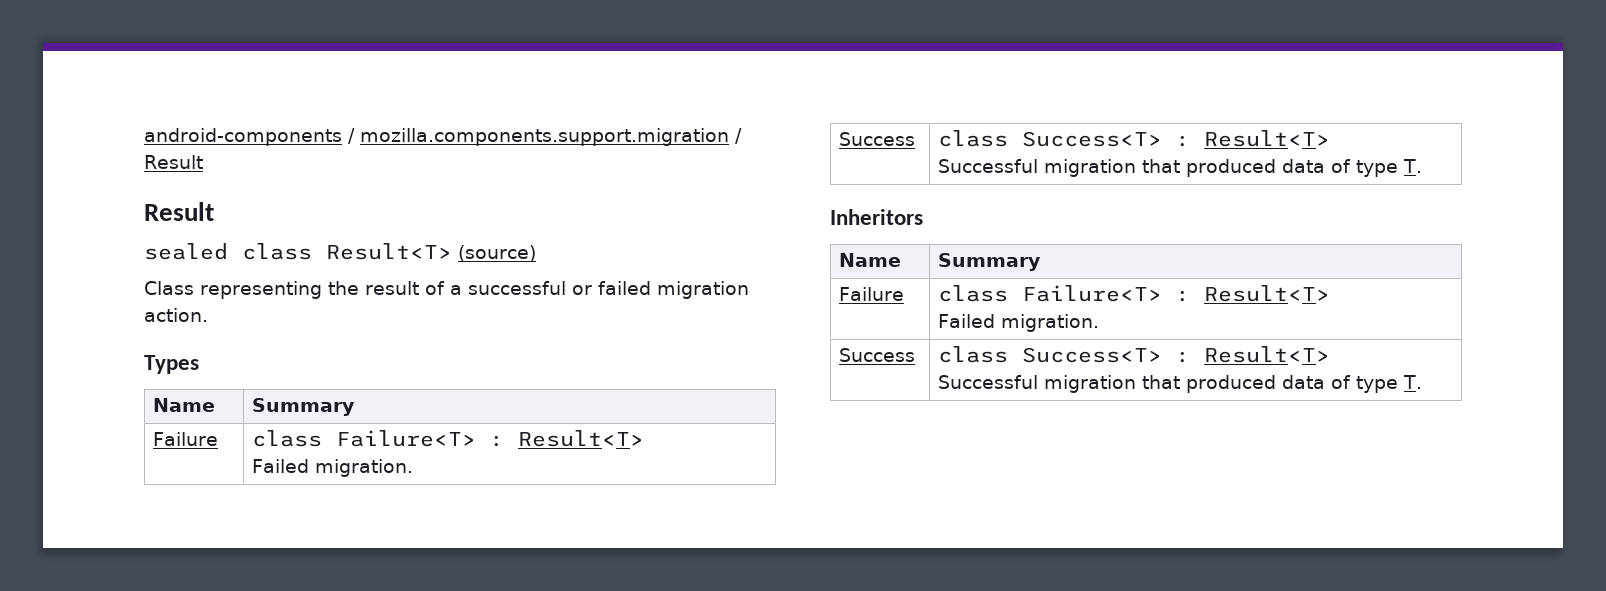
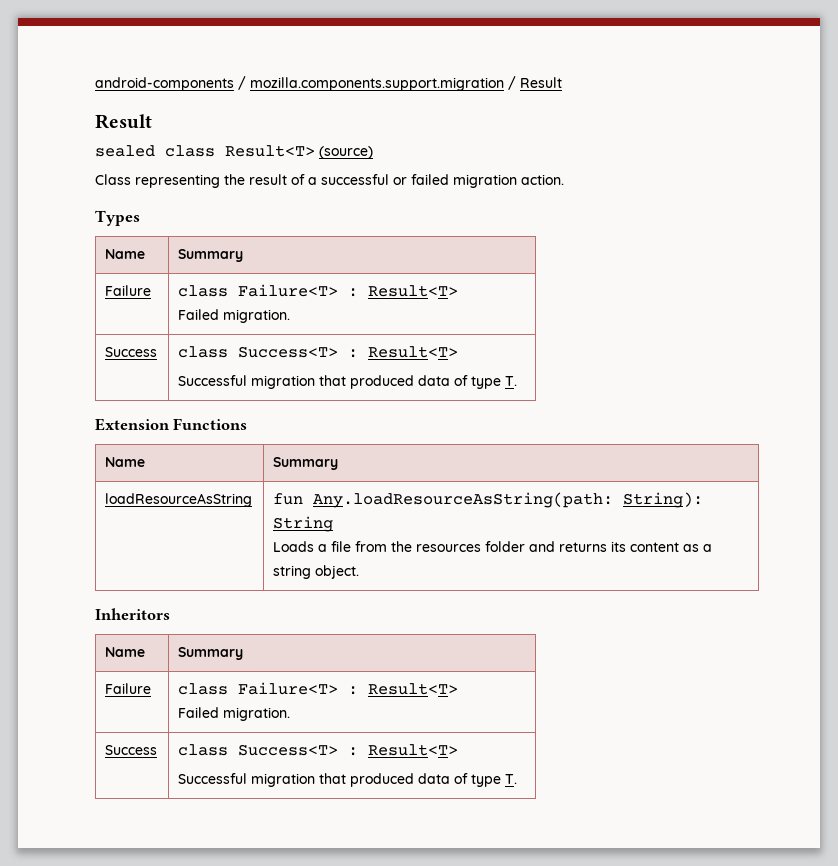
+ Extension Functions
+ Name | Summary
+ loadResourceAsString | fun Any.loadResourceAsString(path: String): String
+ Loads a file from the resources folder and returns its content as a string object.

